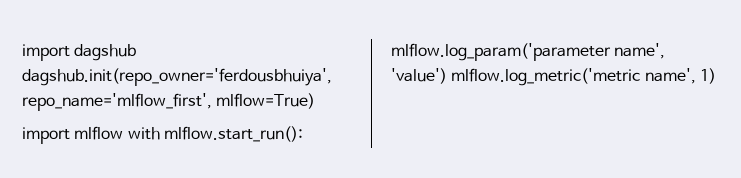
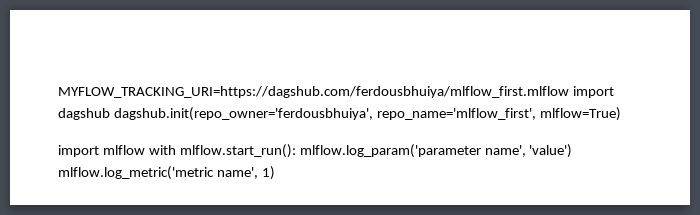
- import dagshub dagshub.init(repo_owner='ferdousbhuiya', repo_name='mlflow_first', mlflow=True)
+ MYFLOW_TRACKING_URI=https://dagshub.com/ferdousbhuiya/mlflow_first.mlflow import dagshub dagshub.init(repo_owner='ferdousbhuiya', repo_name='mlflow_first', mlflow=True)

